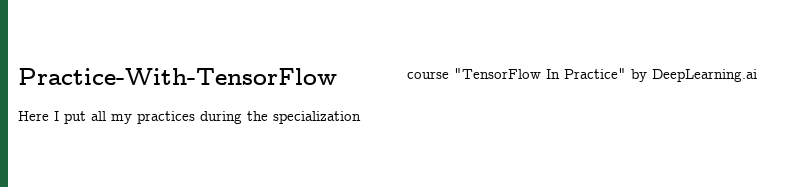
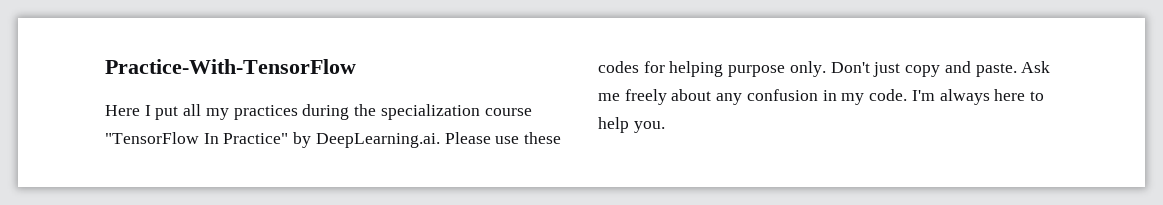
- Here I put all my practices during the specialization course "TensorFlow In Practice" by DeepLearning.ai
+ Here I put all my practices during the specialization course "TensorFlow In Practice" by DeepLearning.ai. Please use these codes for helping purpose only. Don't just copy and paste. Ask me freely about any confusion in my code. I'm always here to help you.

